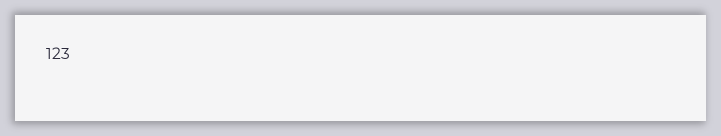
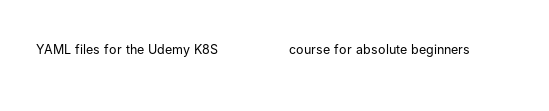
- 123
+ YAML files for the Udemy K8S course for absolute beginners

